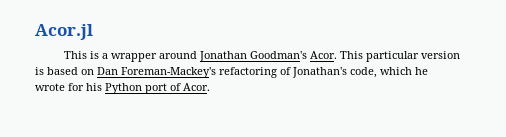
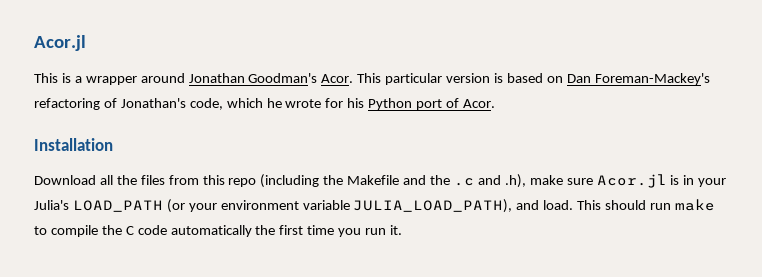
+ Installation
+ Download all the files from this repo (including the Makefile and the .c and .h), make sure Acor.jl is in your Julia's LOAD_PATH (or your environment variable JULIA_LOAD_PATH), and load. This should run make to compile the C code automatically the first time you run it.

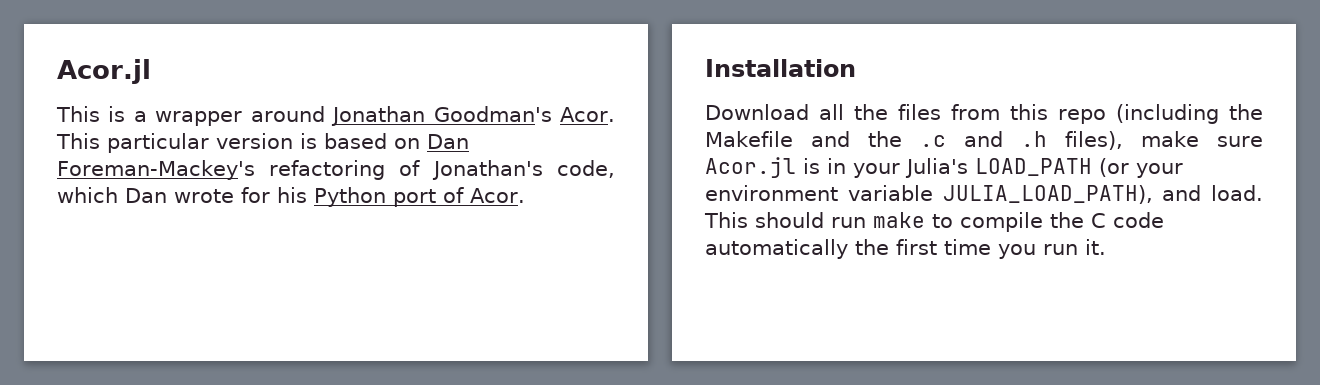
- This particular version is based on Dan Foreman-Mackey's refactoring of Jonathan's code, which he wrote for his Python port of Acor.
+ This particular version is based on Dan Foreman-Mackey's refactoring of Jonathan's code, which Dan wrote for his Python port of Acor.
- Download all the files from this repo (including the Makefile and the .c and .h), make sure Acor.jl is in your Julia's LOAD_PATH (or your environment variable JULIA_LOAD_PATH), and load.
+ Download all the files from this repo (including the Makefile and the .c and .h files), make sure Acor.jl is in your Julia's LOAD_PATH (or your environment variable JULIA_LOAD_PATH), and load.

